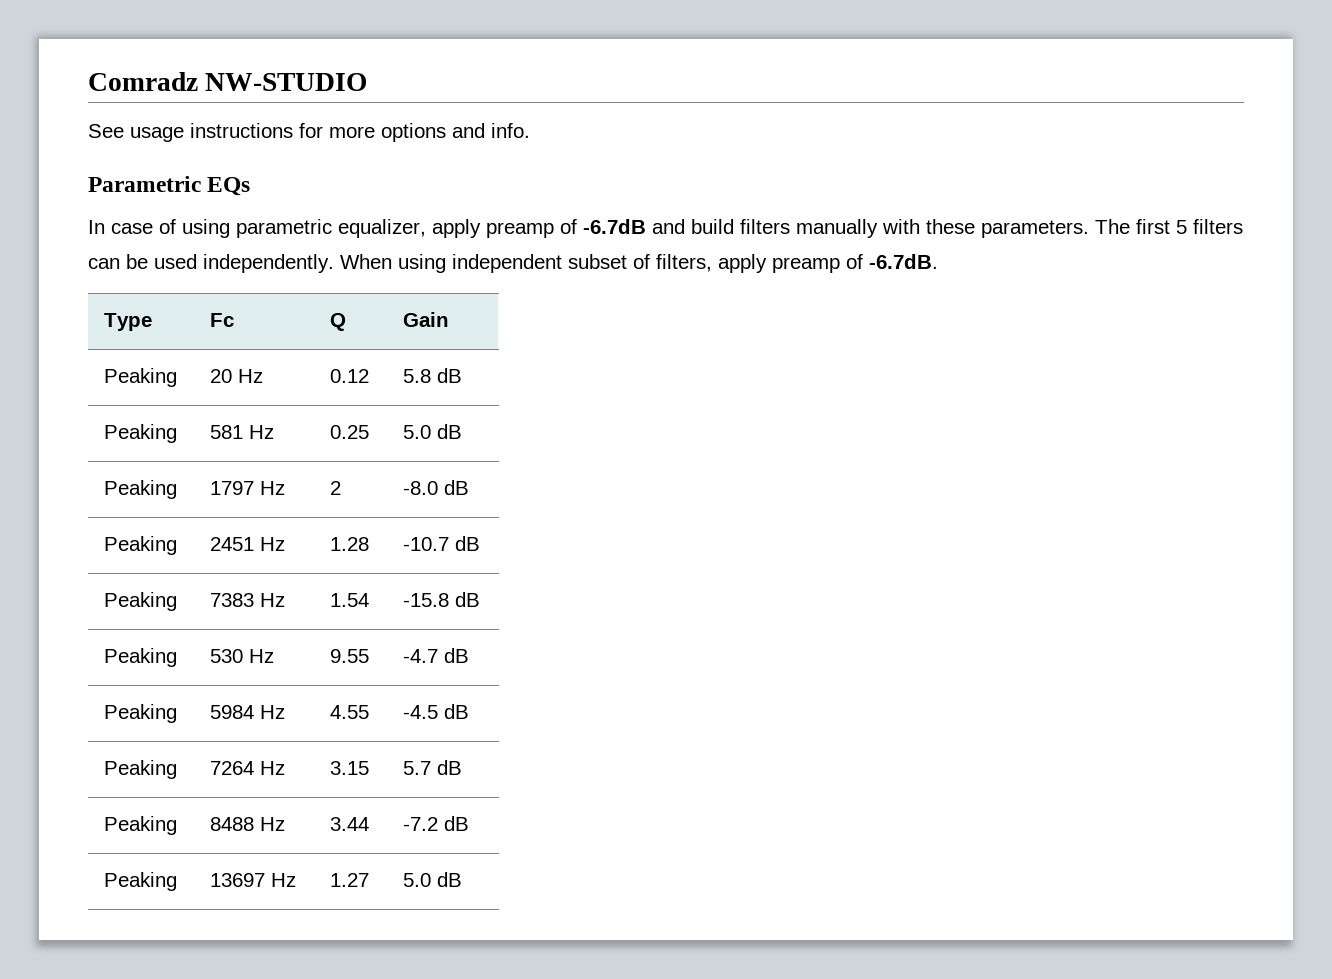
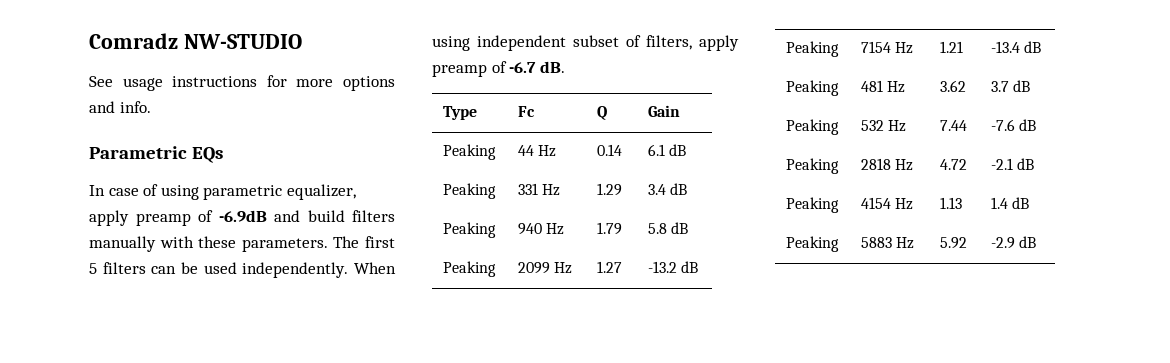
- In case of using parametric equalizer, apply preamp of -6.7dB and build filters manually with these parameters.
+ In case of using parametric equalizer, apply preamp of -6.9dB and build filters manually with these parameters.
- When using independent subset of filters, apply preamp of -6.7dB.
+ When using independent subset of filters, apply preamp of -6.7 dB.
- Peaking | 20 Hz | 0.12 | 5.8 dB
+ Peaking | 44 Hz | 0.14 | 6.1 dB
+ Peaking | 331 Hz | 1.29 | 3.4 dB
+ Peaking | 940 Hz | 1.79 | 5.8 dB
- Peaking | 581 Hz | 0.25 | 5.0 dB
- Peaking | 1797 Hz | 2 | -8.0 dB
- Peaking | 2451 Hz | 1.28 | -10.7 dB
- Peaking | 7383 Hz | 1.54 | -15.8 dB
- Peaking | 530 Hz | 9.55 | -4.7 dB
- Peaking | 5984 Hz | 4.55 | -4.5 dB
- Peaking | 7264 Hz | 3.15 | 5.7 dB
- Peaking | 8488 Hz | 3.44 | -7.2 dB
- Peaking | 13697 Hz | 1.27 | 5.0 dB
+ Peaking | 2099 Hz | 1.27 | -13.2 dB
+ Peaking | 7154 Hz | 1.21 | -13.4 dB
+ Peaking | 481 Hz | 3.62 | 3.7 dB
+ Peaking | 532 Hz | 7.44 | -7.6 dB
+ Peaking | 2818 Hz | 4.72 | -2.1 dB
+ Peaking | 4154 Hz | 1.13 | 1.4 dB
+ Peaking | 5883 Hz | 5.92 | -2.9 dB

